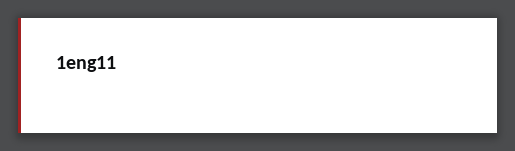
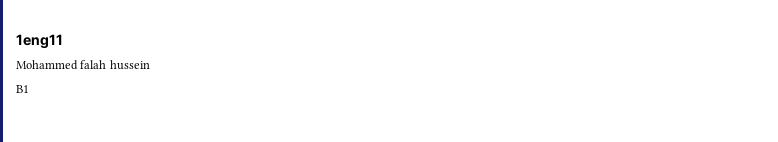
+ Mohammed falah hussein
+ B1

